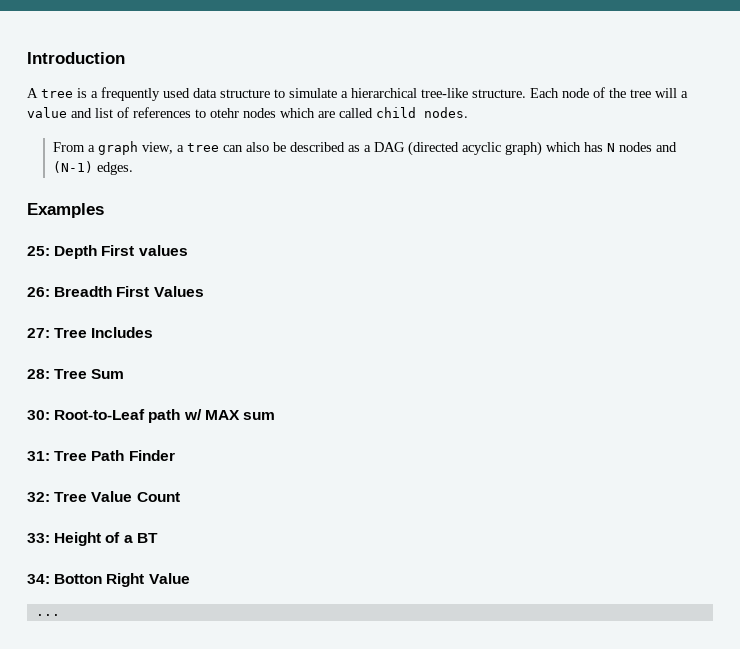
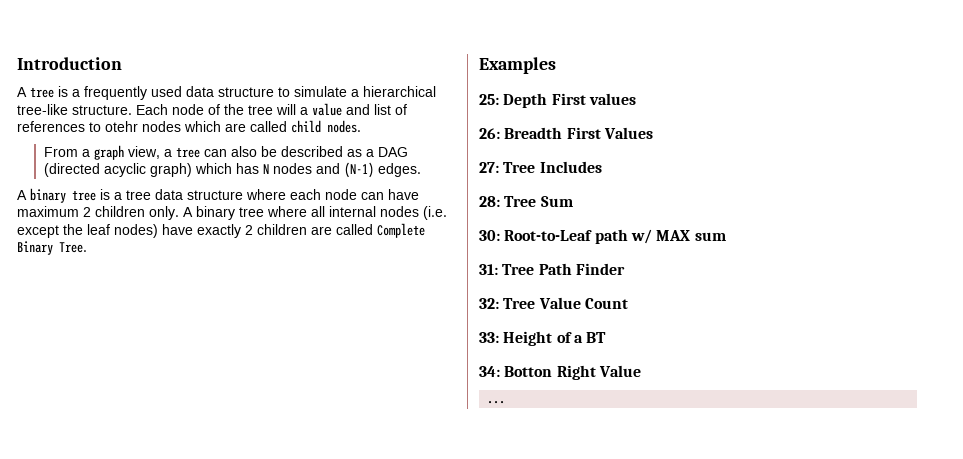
+ A binary tree is a tree data structure where each node can have maximum 2 children only. A binary tree where all internal nodes (i.e. except the leaf nodes) have exactly 2 children are called Complete Binary Tree.

